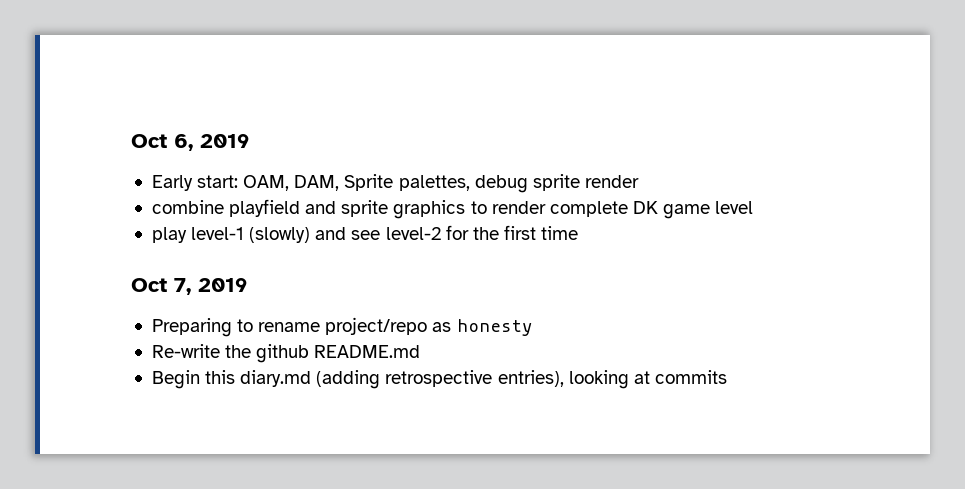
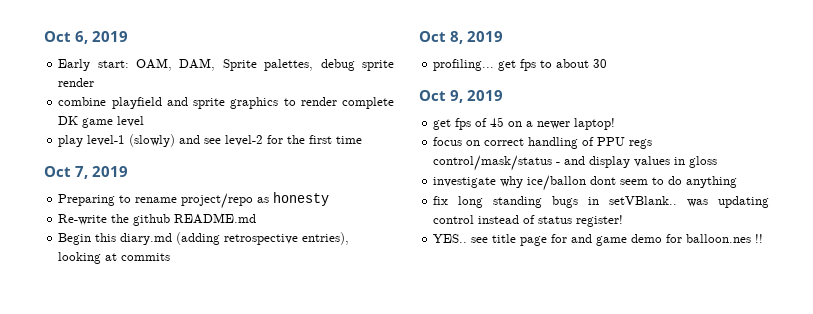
+ Oct 8, 2019
+ profiling... get fps to about 30
+ Oct 9, 2019
+ get fps of 45 on a newer laptop!
+ focus on correct handling of PPU regs control/mask/status - and display values in gloss
+ investigate why ice/ballon dont seem to do anything
+ fix long standing bugs in setVBlank.. was updating control instead of status register!
+ YES.. see title page for and game demo for balloon.nes !!

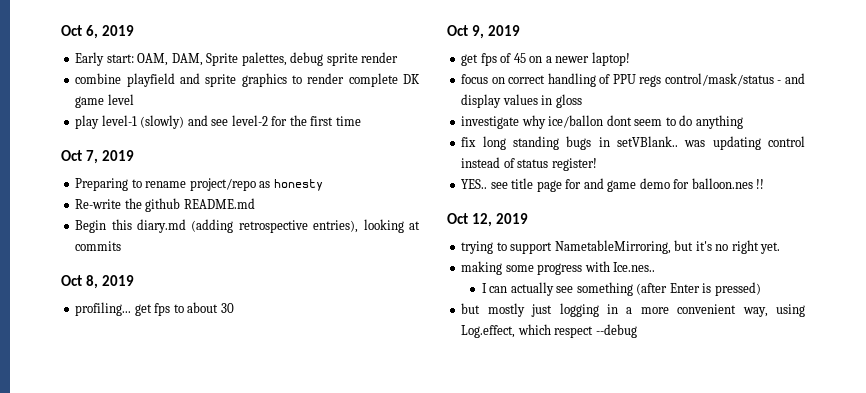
+ Oct 12, 2019
+ trying to support NametableMirroring, but it's no right yet.
+ making some progress with Ice.nes..
+ I can actually see something (after Enter is pressed)
+ but mostly just logging in a more convenient way, using Log.effect, which respect --debug

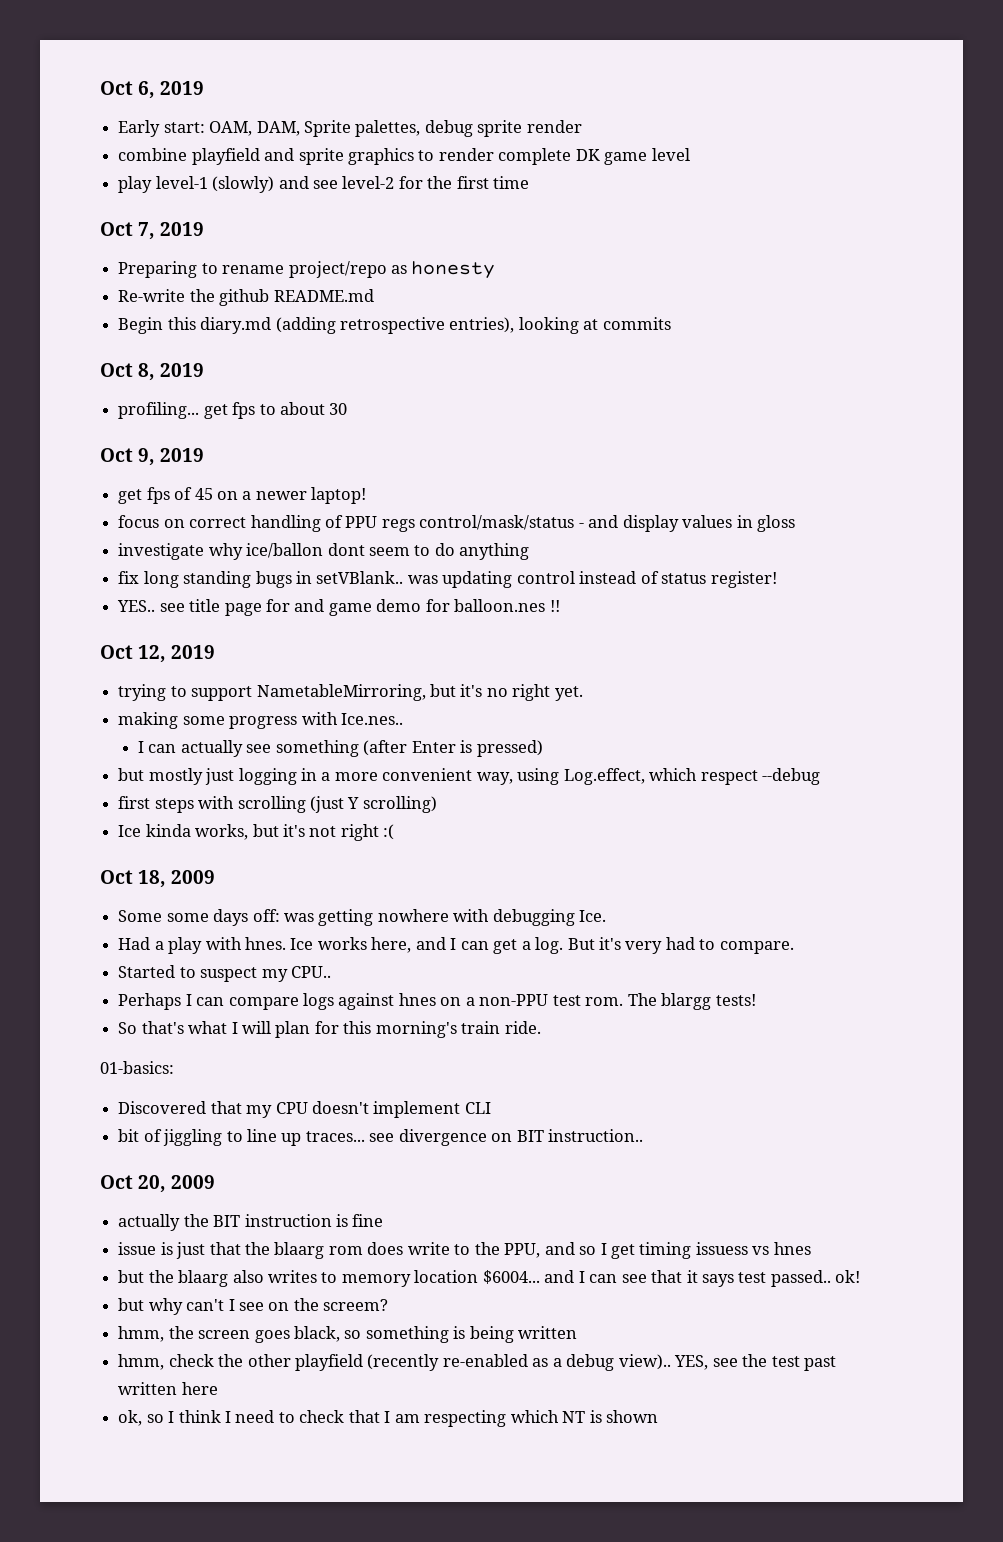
+ first steps with scrolling (just Y scrolling)
+ Ice kinda works, but it's not right :(
+ Oct 18, 2009
+ Some some days off: was getting nowhere with debugging Ice.
+ Had a play with hnes. Ice works here, and I can get a log. But it's very had to compare.
+ Started to suspect my CPU..
+ Perhaps I can compare logs against hnes on a non-PPU test rom. The blargg tests!
+ So that's what I will plan for this morning's train ride.
+ 01-basics:
+ Discovered that my CPU doesn't implement CLI
+ bit of jiggling to line up traces... see divergence on BIT instruction..
+ Oct 20, 2009
+ actually the BIT instruction is fine
+ issue is just that the blaarg rom does write to the PPU, and so I get timing issuess vs hnes
+ but the blaarg also writes to memory location $6004... and I can see that it says test passed.. ok!
+ but why can't I see on the screem?
+ hmm, the screen goes black, so something is being written
+ hmm, check the other playfield (recently re-enabled as a debug view).. YES, see the test past written here
+ ok, so I think I need to check that I am respecting which NT is shown

